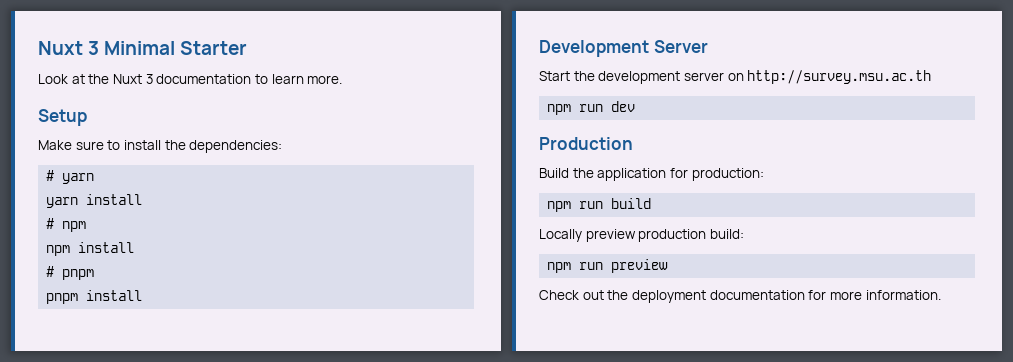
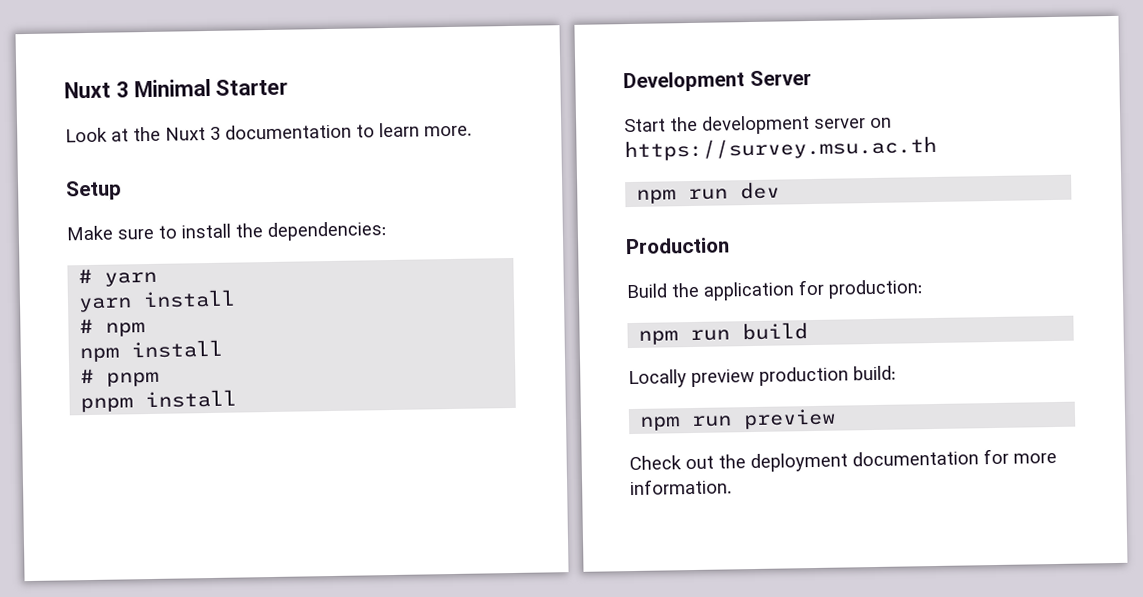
- Start the development server on http://survey.msu.ac.th
+ Start the development server on https://survey.msu.ac.th

